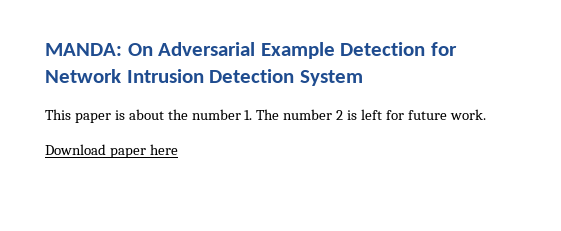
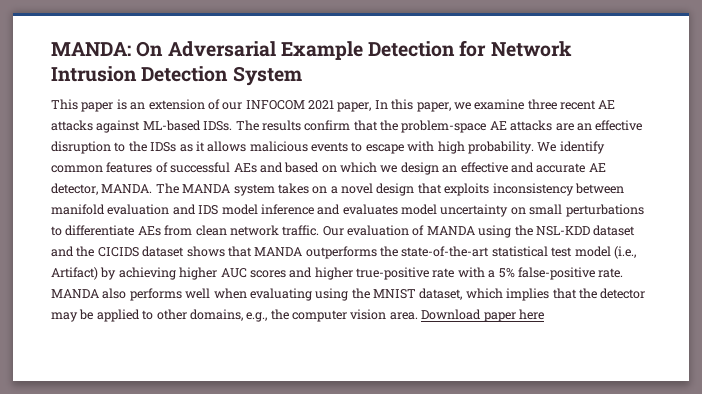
- This paper is about the number 1. The number 2 is left for future work.
- Download paper here
+ This paper is an extension of our INFOCOM 2021 paper, In this paper, we examine three recent AE attacks against ML-based IDSs. The results confirm that the problem-space AE attacks are an effective disruption to the IDSs as it allows malicious events to escape with high probability. We identify common features of successful AEs and based on which we design an effective and accurate AE detector, MANDA. The MANDA system takes on a novel design that exploits inconsistency between manifold evaluation and IDS model inference and evaluates model uncertainty on small perturbations to differentiate AEs from clean network traffic. Our evaluation of MANDA using the NSL-KDD dataset and the CICIDS dataset shows that MANDA outperforms the state-of-the-art statistical test model (i.e., Artifact) by achieving higher AUC scores and higher true-positive rate with a 5% false-positive rate. MANDA also performs well when evaluating using the MNIST dataset, which implies that the detector may be applied to other domains, e.g., the computer vision area. Download paper here

